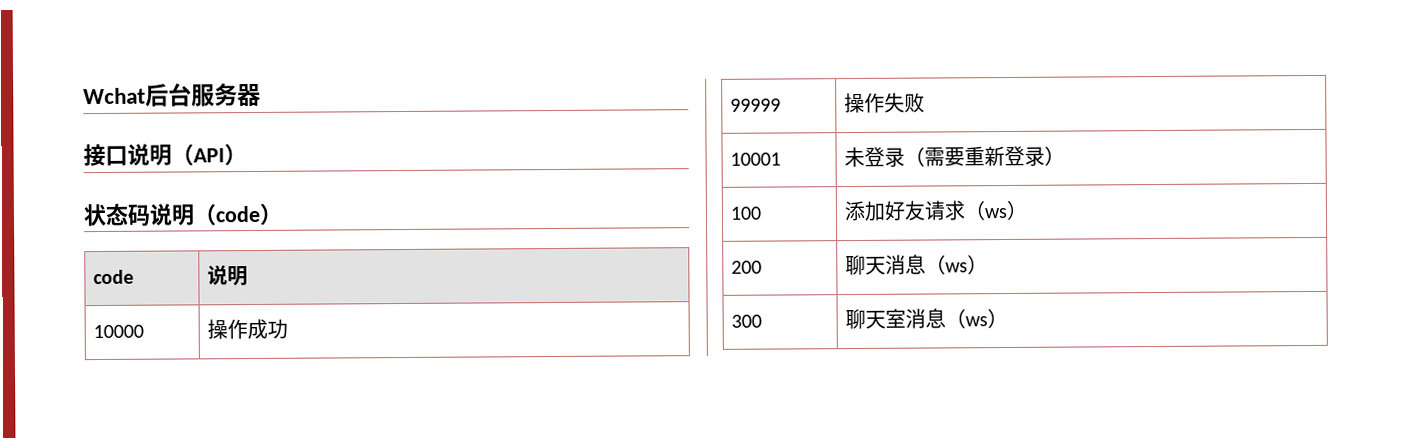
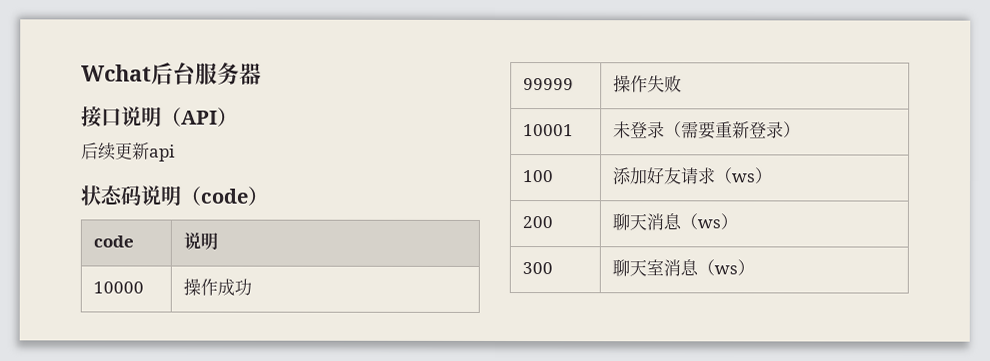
+ 后续更新api

